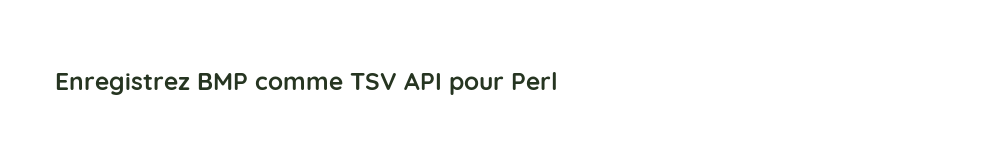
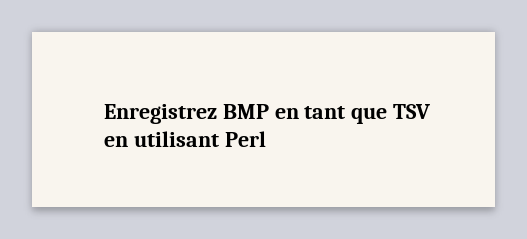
- Enregistrez BMP comme TSV API pour Perl
+ Enregistrez BMP en tant que TSV en utilisant Perl

